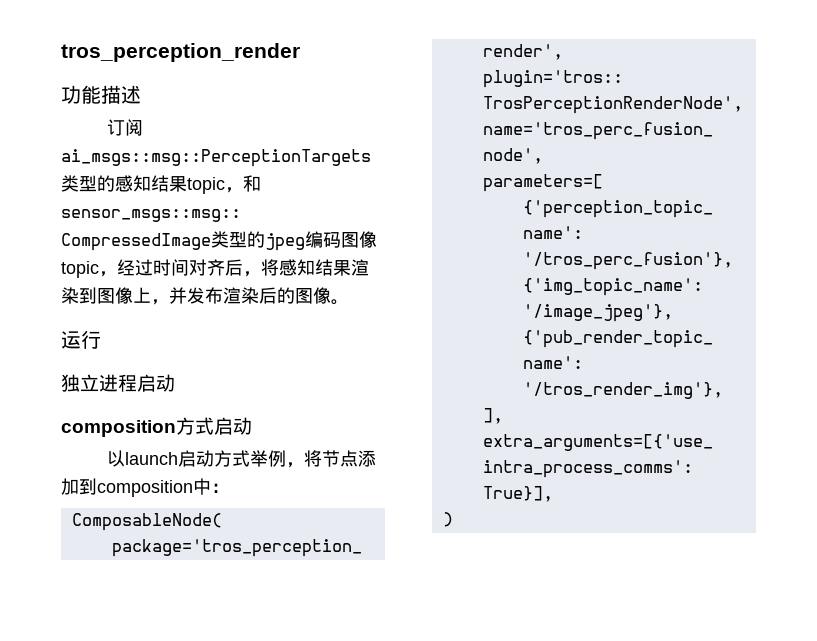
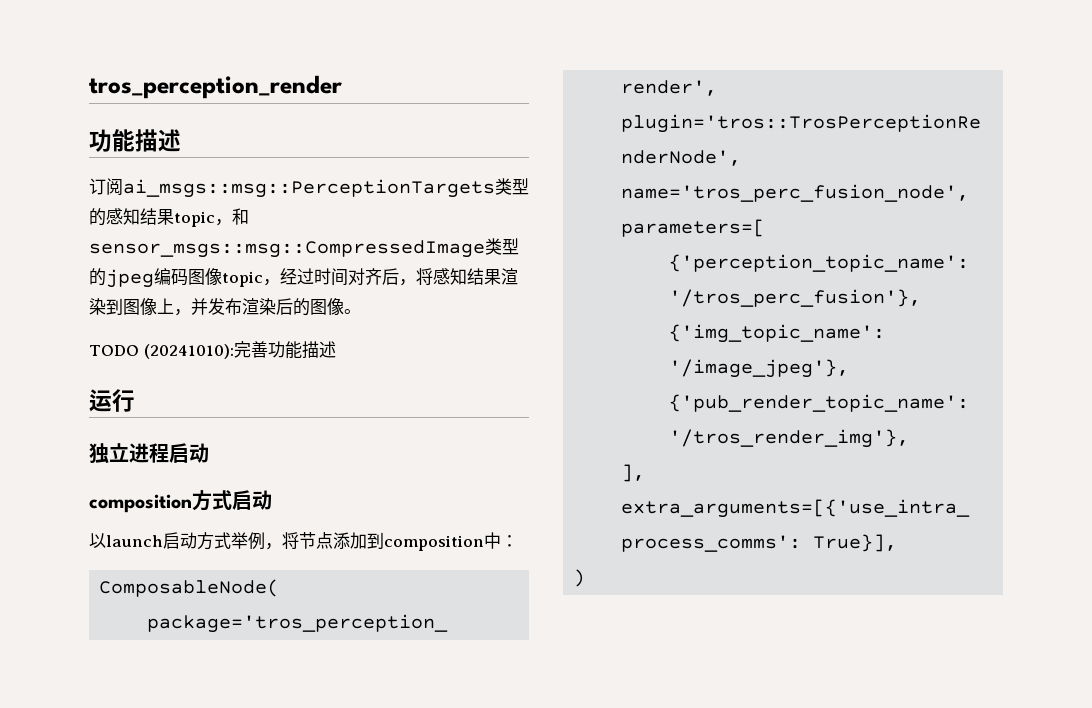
+ TODO (20241010):完善功能描述

